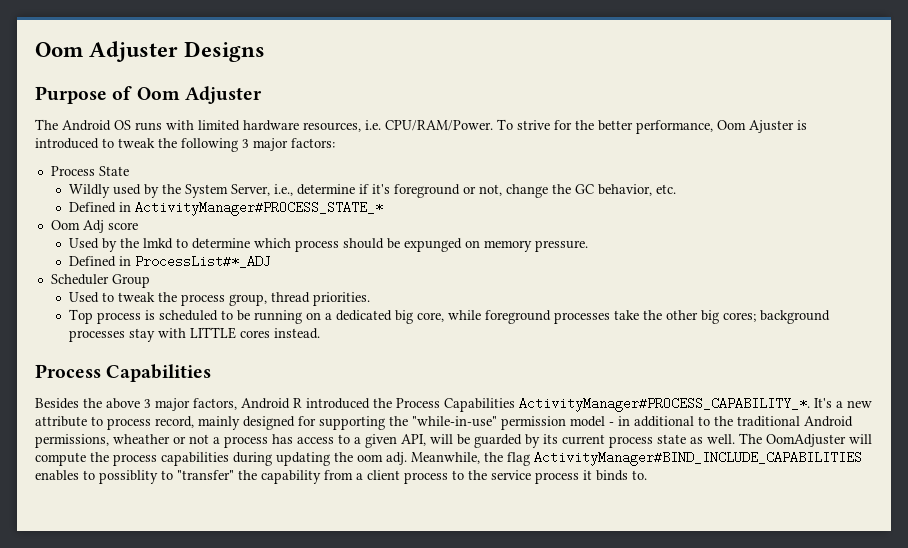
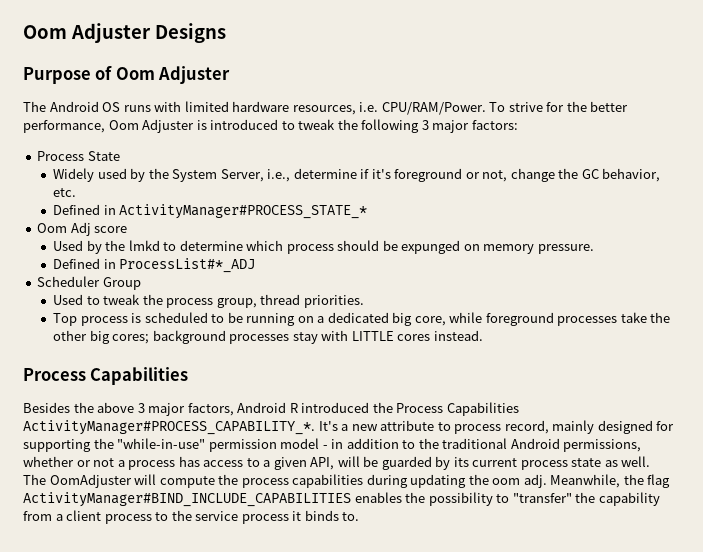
- To strive for the better performance, Oom Ajuster is introduced to tweak the following 3 major factors:
+ To strive for the better performance, Oom Adjuster is introduced to tweak the following 3 major factors:
- Wildly used by the System Server, i.e., determine if it's foreground or not, change the GC behavior, etc.
+ Widely used by the System Server, i.e., determine if it's foreground or not, change the GC behavior, etc.
- It's a new attribute to process record, mainly designed for supporting the "while-in-use" permission model - in additional to the traditional Android permissions, wheather or not a process has access to a given API, will be guarded by its current process state as well.
+ It's a new attribute to process record, mainly designed for supporting the "while-in-use" permission model - in addition to the traditional Android permissions, whether or not a process has access to a given API, will be guarded by its current process state as well.
- Meanwhile, the flag ActivityManager#BIND_INCLUDE_CAPABILITIES enables to possiblity to "transfer" the capability from a client process to the service process it binds to.
+ Meanwhile, the flag ActivityManager#BIND_INCLUDE_CAPABILITIES enables the possibility to "transfer" the capability from a client process to the service process it binds to.

